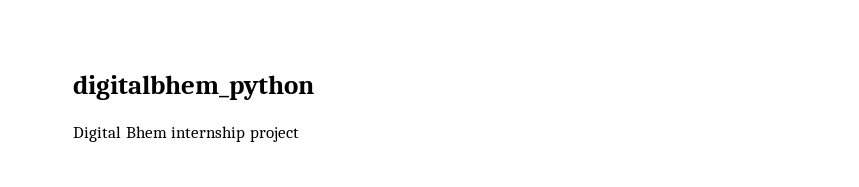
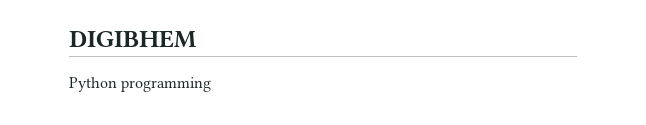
- digitalbhem_python
- Digital Bhem internship project
+ DIGIBHEM
+ Python programming

